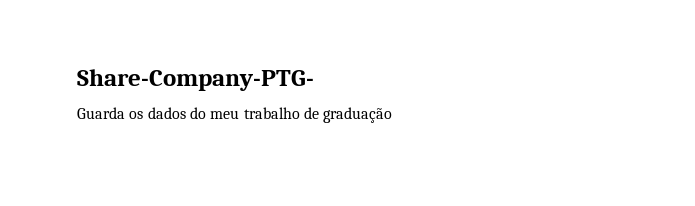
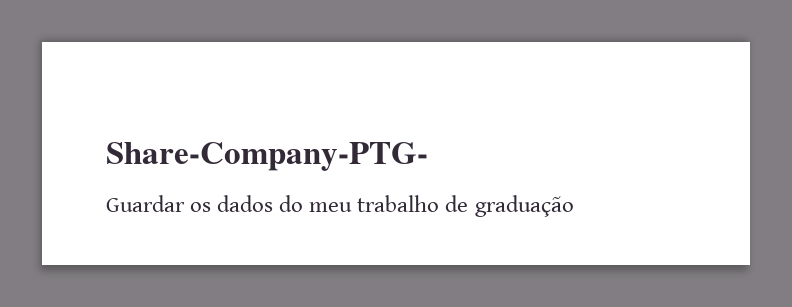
- Guarda os dados do meu trabalho de graduação
+ Guardar os dados do meu trabalho de graduação

